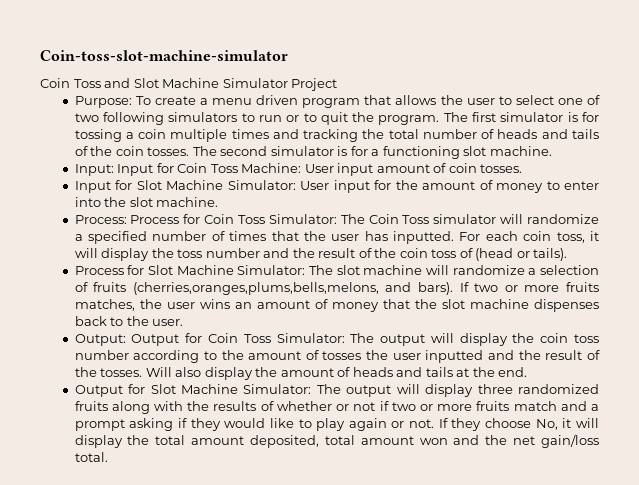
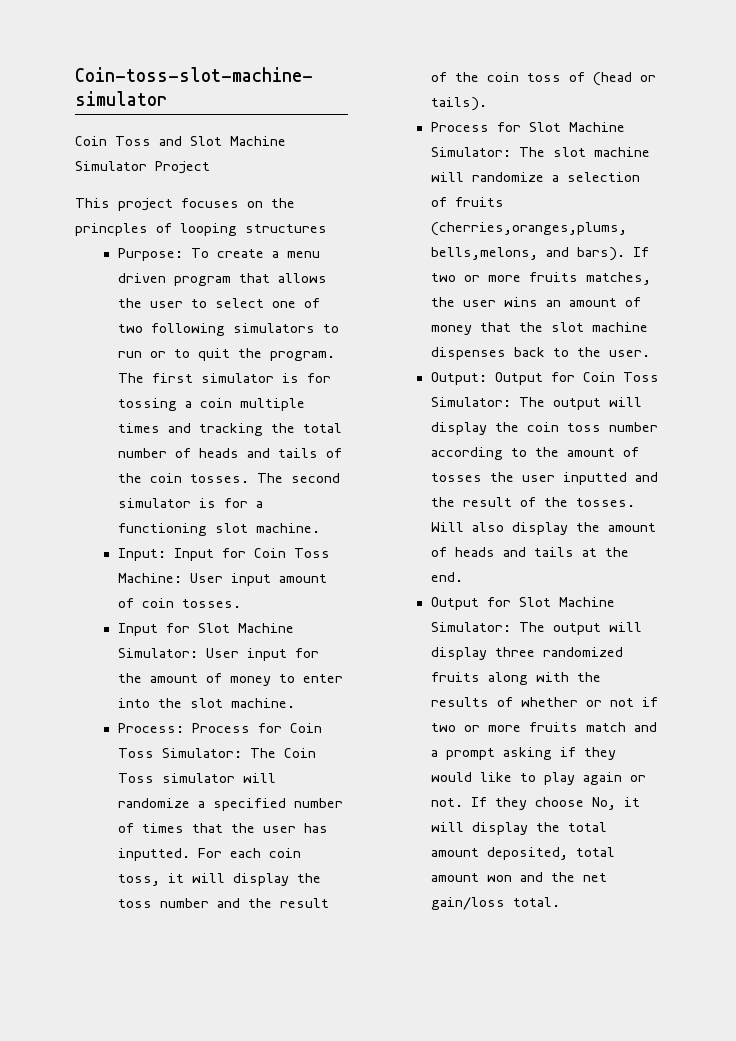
+ This project focuses on the princples of looping structures

